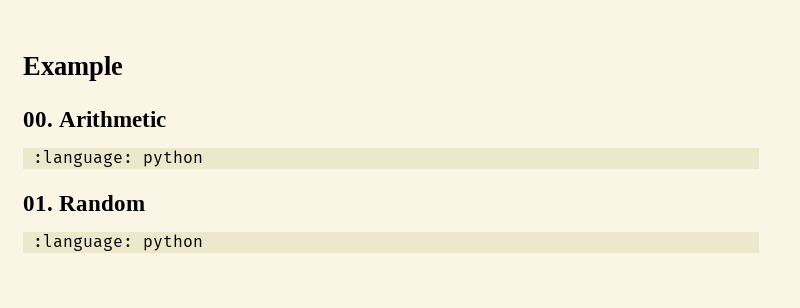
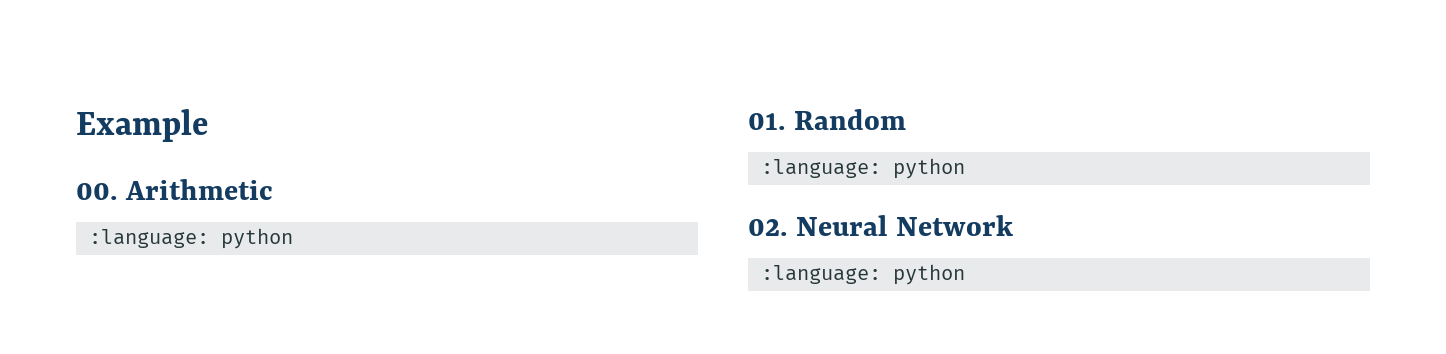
+ 02. Neural Network
+ :language: python

